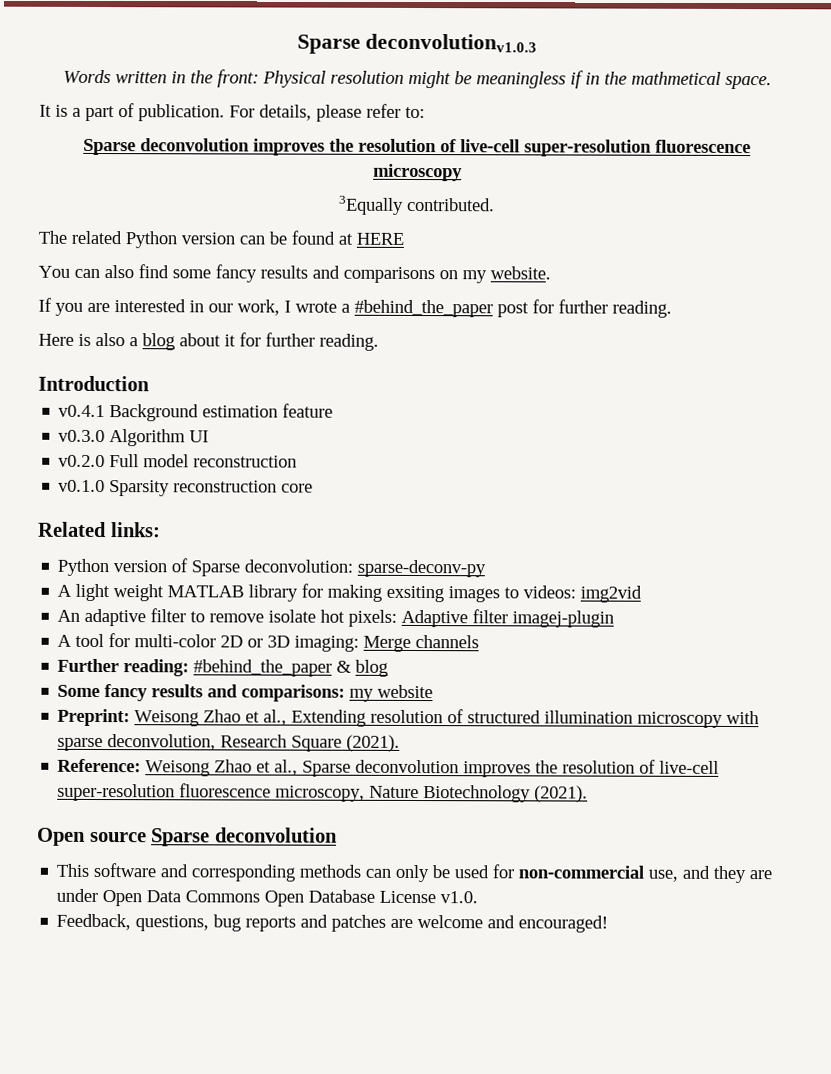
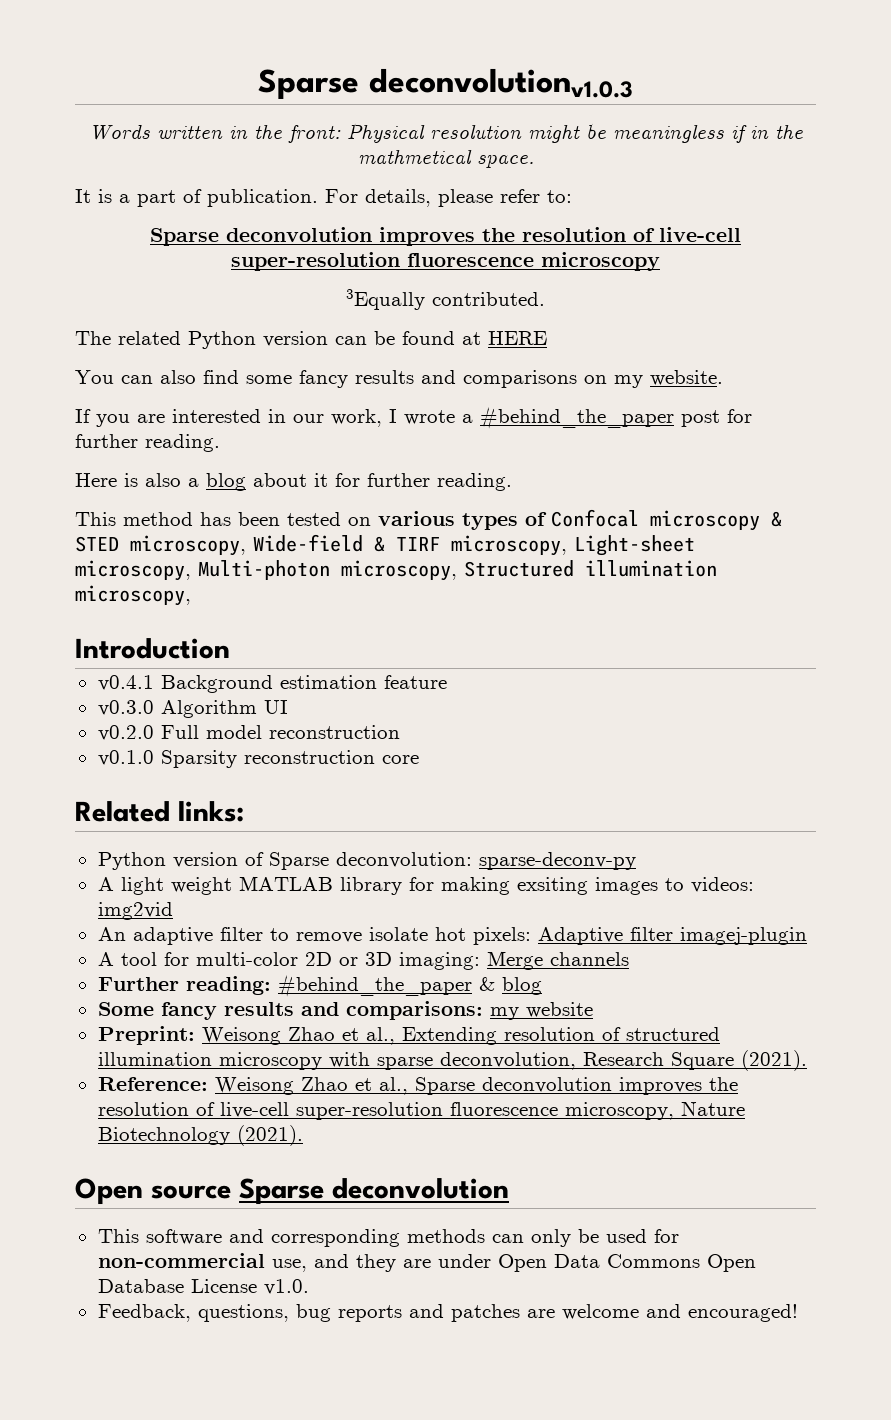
+ This method has been tested on various types of Confocal microscopy & STED microscopy, Wide-field & TIRF microscopy, Light-sheet microscopy, Multi-photon microscopy, Structured illumination microscopy,

